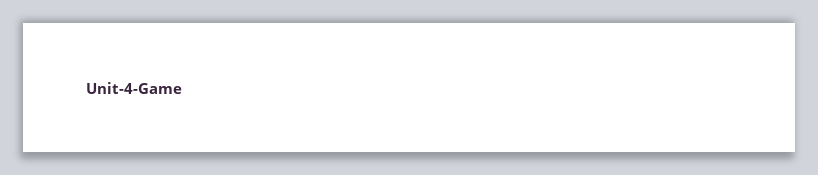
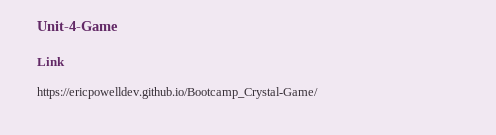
+ Link
+ https://ericpowelldev.github.io/Bootcamp_Crystal-Game/

